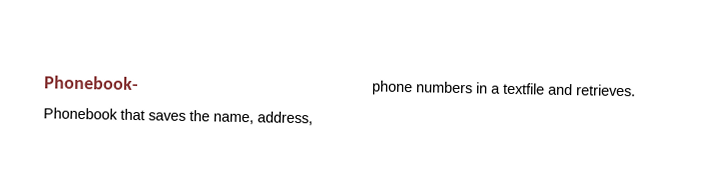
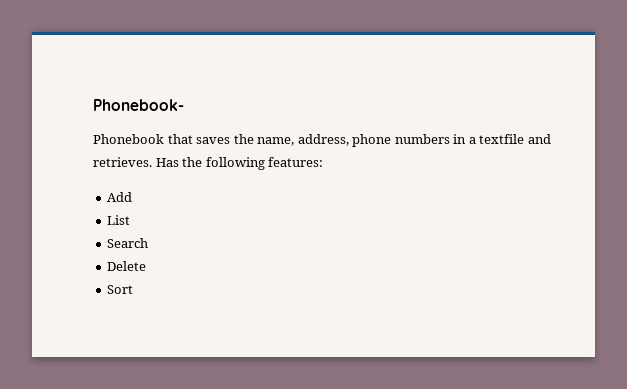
+ Has the following features:
+ Add
+ List
+ Search
+ Delete
+ Sort

